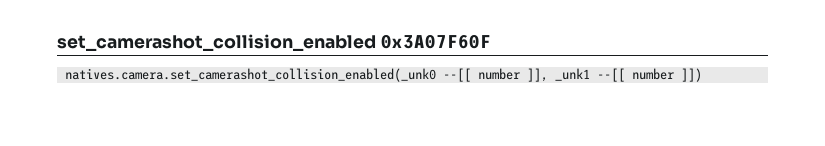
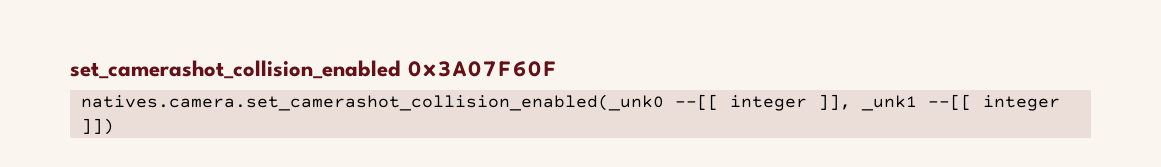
- natives.camera.set_camerashot_collision_enabled(_unk0 --[[ number ]], _unk1 --[[ number ]])
+ natives.camera.set_camerashot_collision_enabled(_unk0 --[[ integer ]], _unk1 --[[ integer ]])

